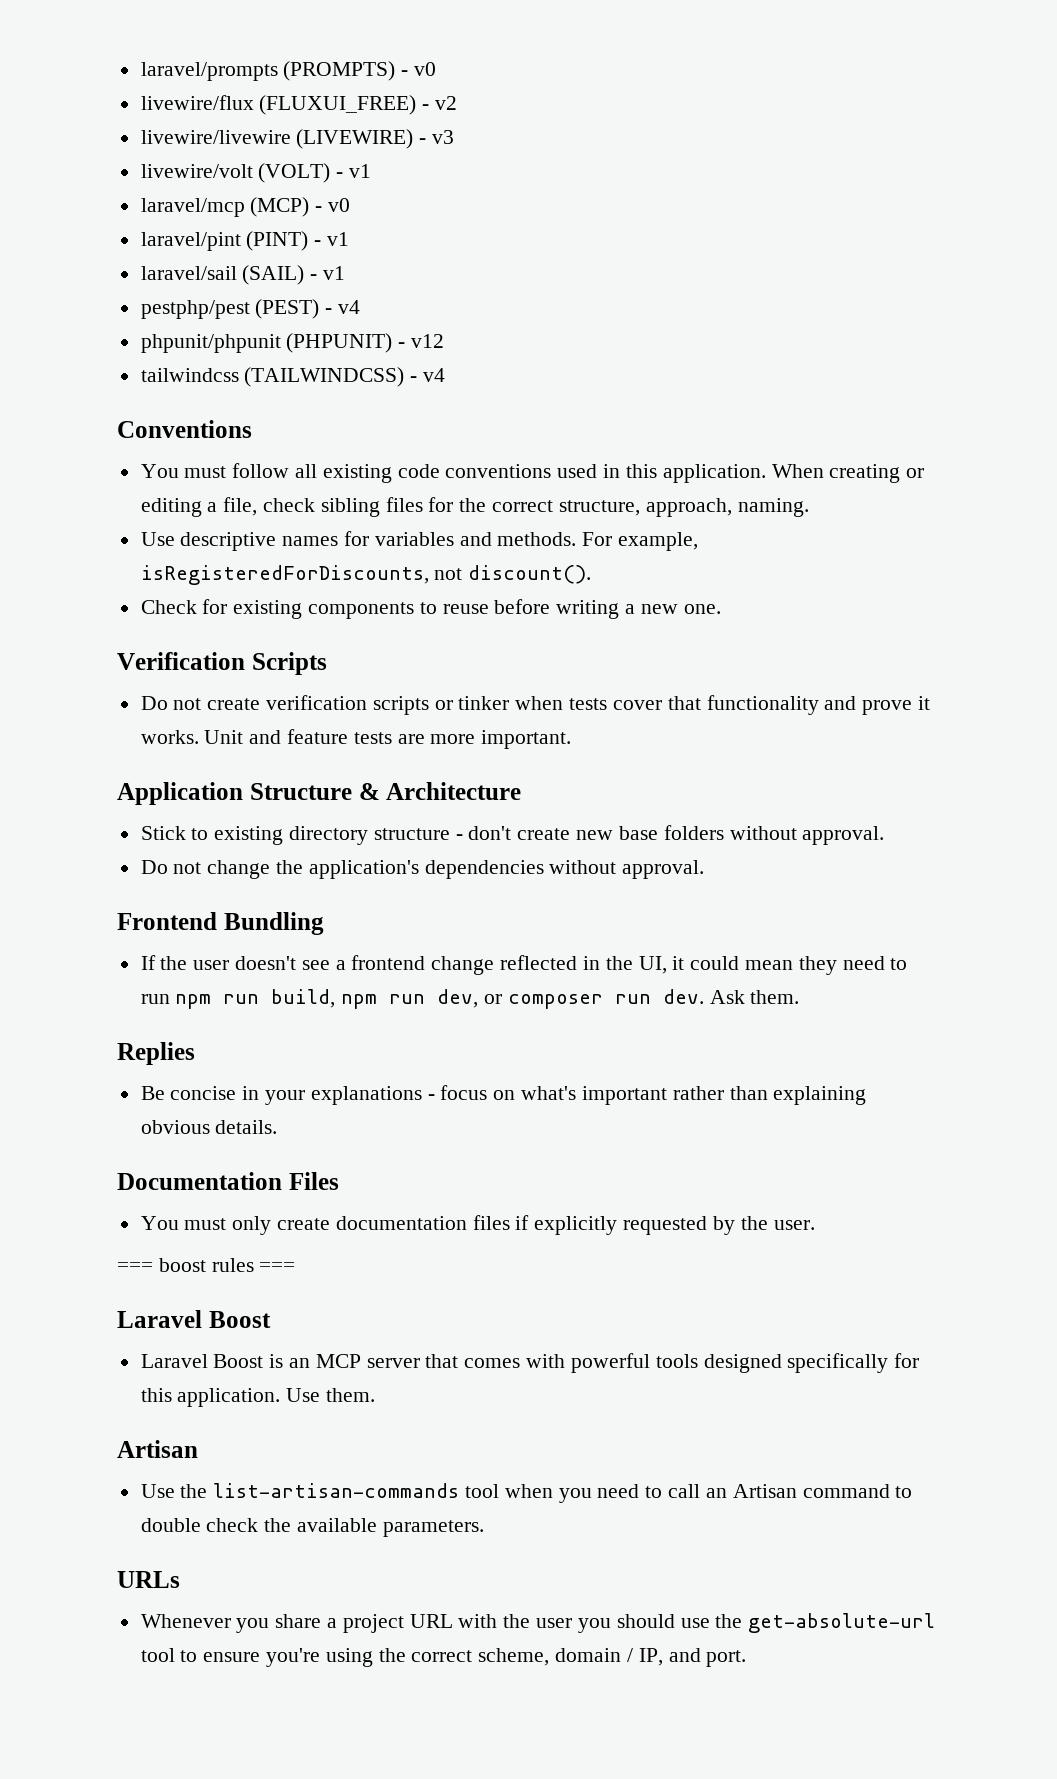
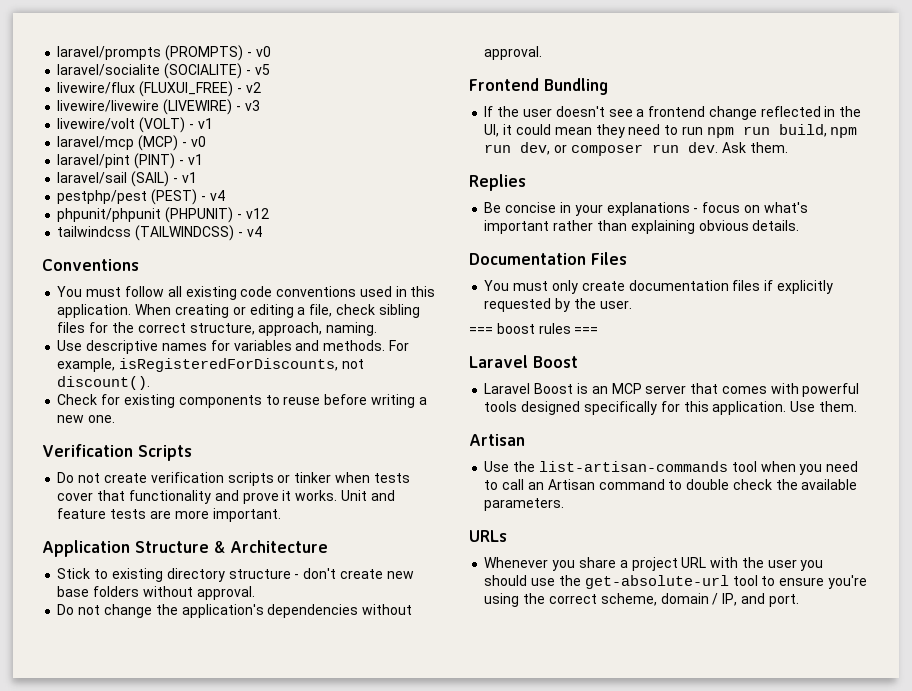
+ laravel/socialite (SOCIALITE) - v5

